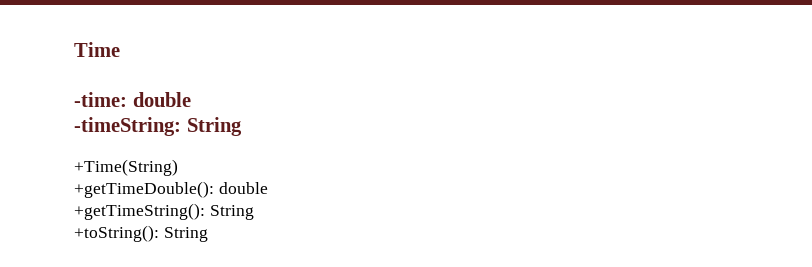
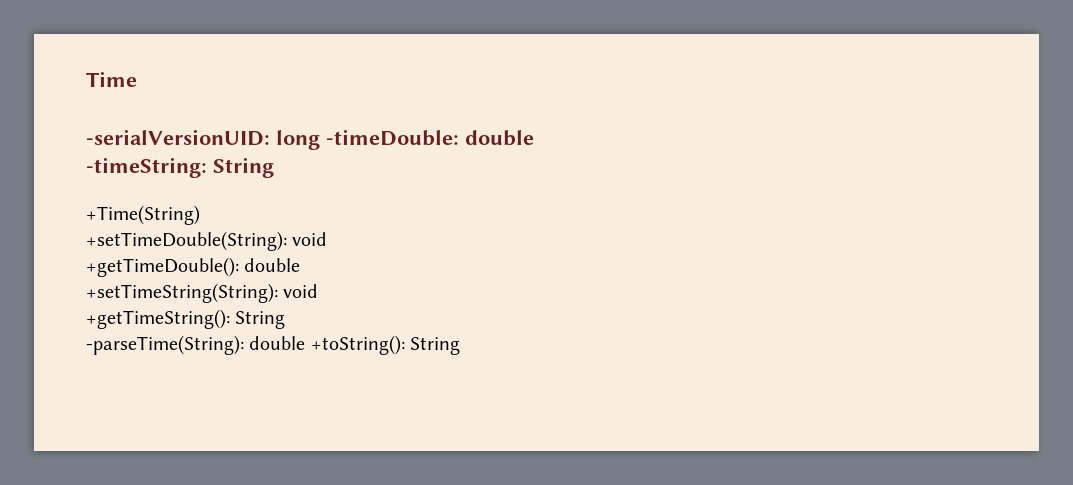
- -time: double
+ -serialVersionUID: long -timeDouble: double
+ +setTimeDouble(String): void
+ +setTimeString(String): void
- +toString(): String
+ -parseTime(String): double +toString(): String

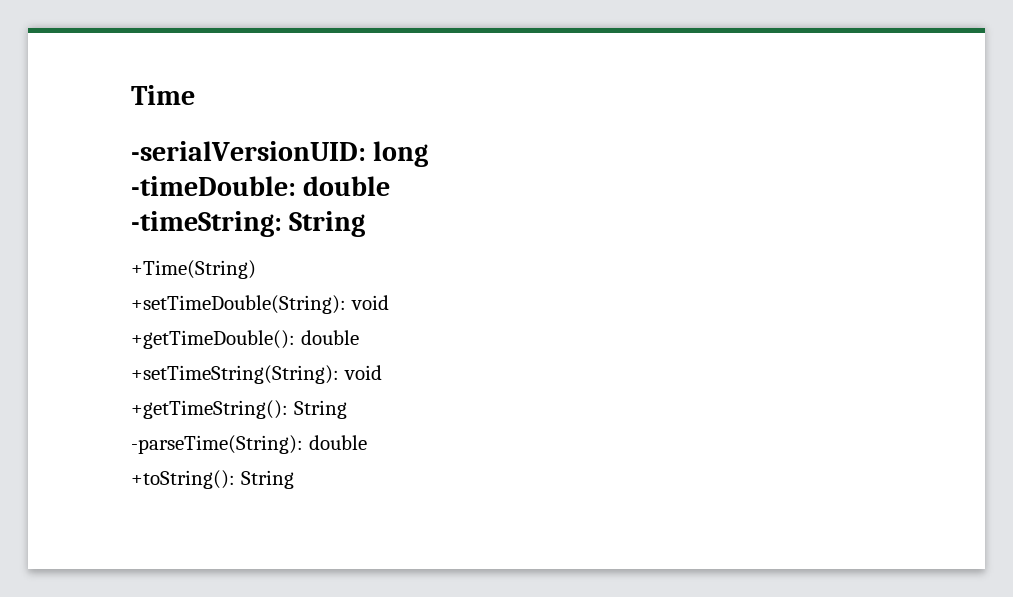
- -serialVersionUID: long -timeDouble: double
+ -serialVersionUID: long
+ -timeDouble: double
- -parseTime(String): double +toString(): String
+ -parseTime(String): double
+ +toString(): String

